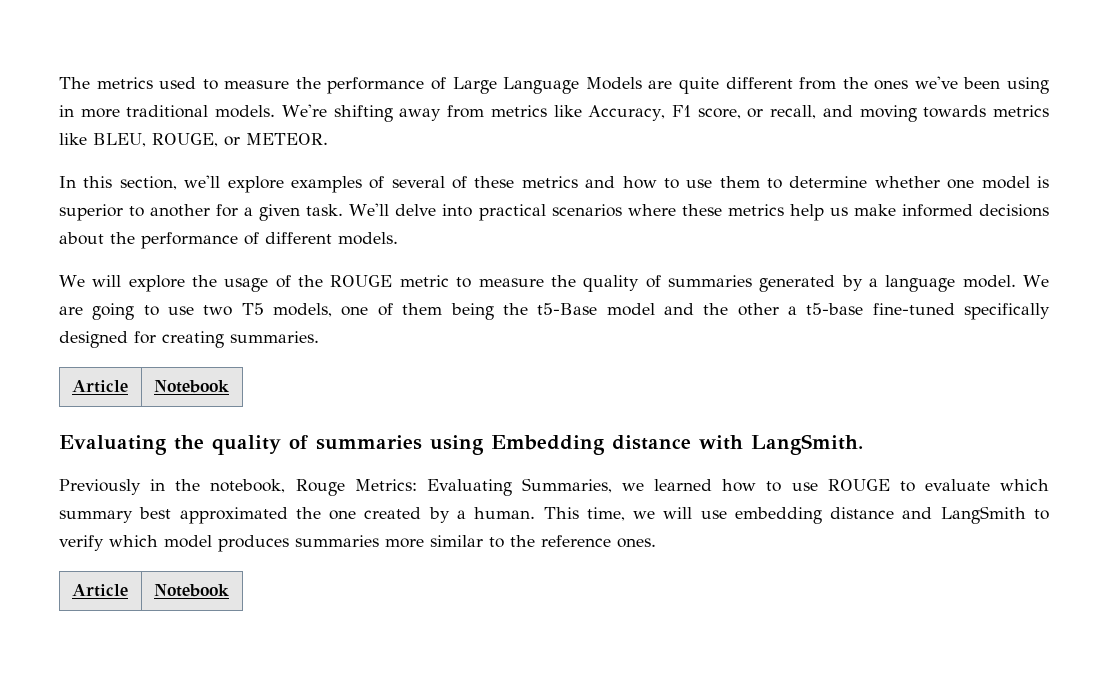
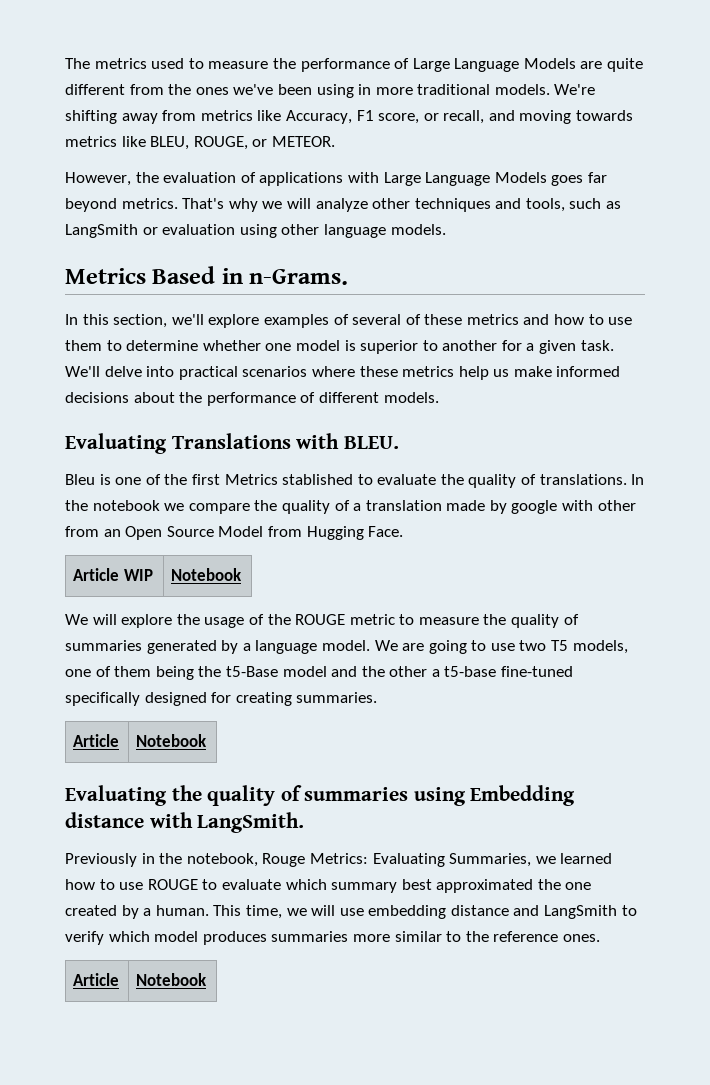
+ However, the evaluation of applications with Large Language Models goes far beyond metrics. That's why we will analyze other techniques and tools, such as LangSmith or evaluation using other language models.
+ Metrics Based in n-Grams.
+ Evaluating Translations with BLEU.
+ Bleu is one of the first Metrics stablished to evaluate the quality of translations. In the notebook we compare the quality of a translation made by google with other from an Open Source Model from Hugging Face.
+ Article WIP | Notebook

